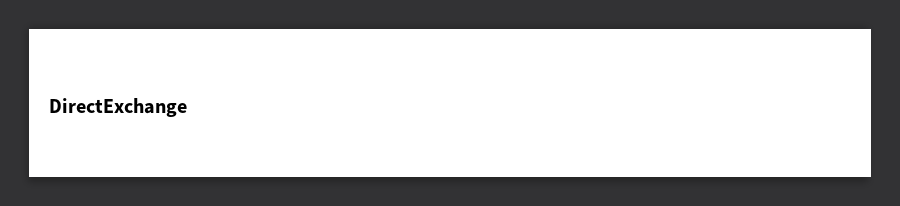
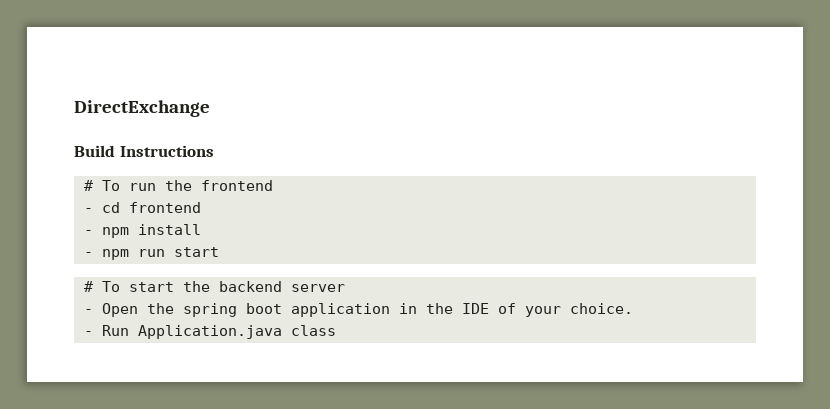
+ Build Instructions
+ # To run the frontend
+ - cd frontend
+ - npm install
+ - npm run start
+ # To start the backend server
+ - Open the spring boot application in the IDE of your choice.
+ - Run Application.java class

